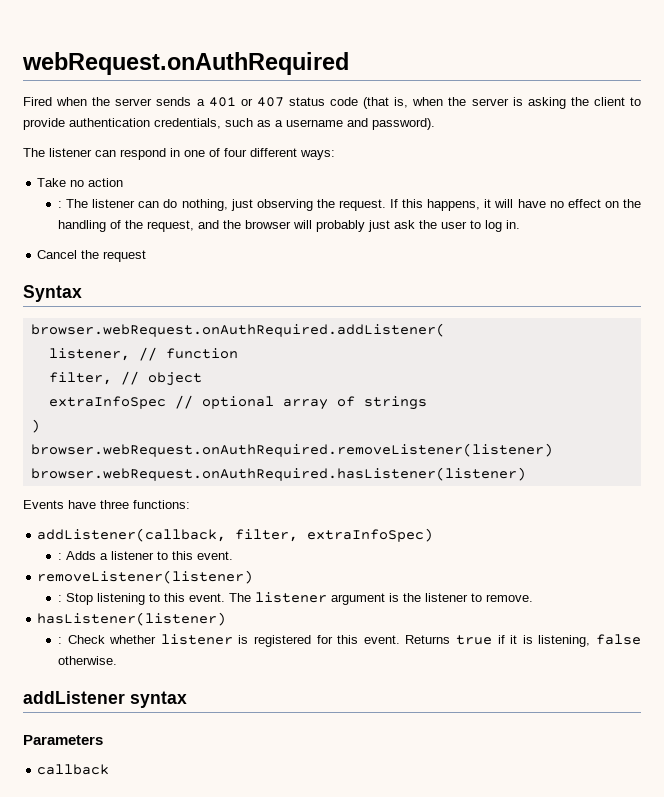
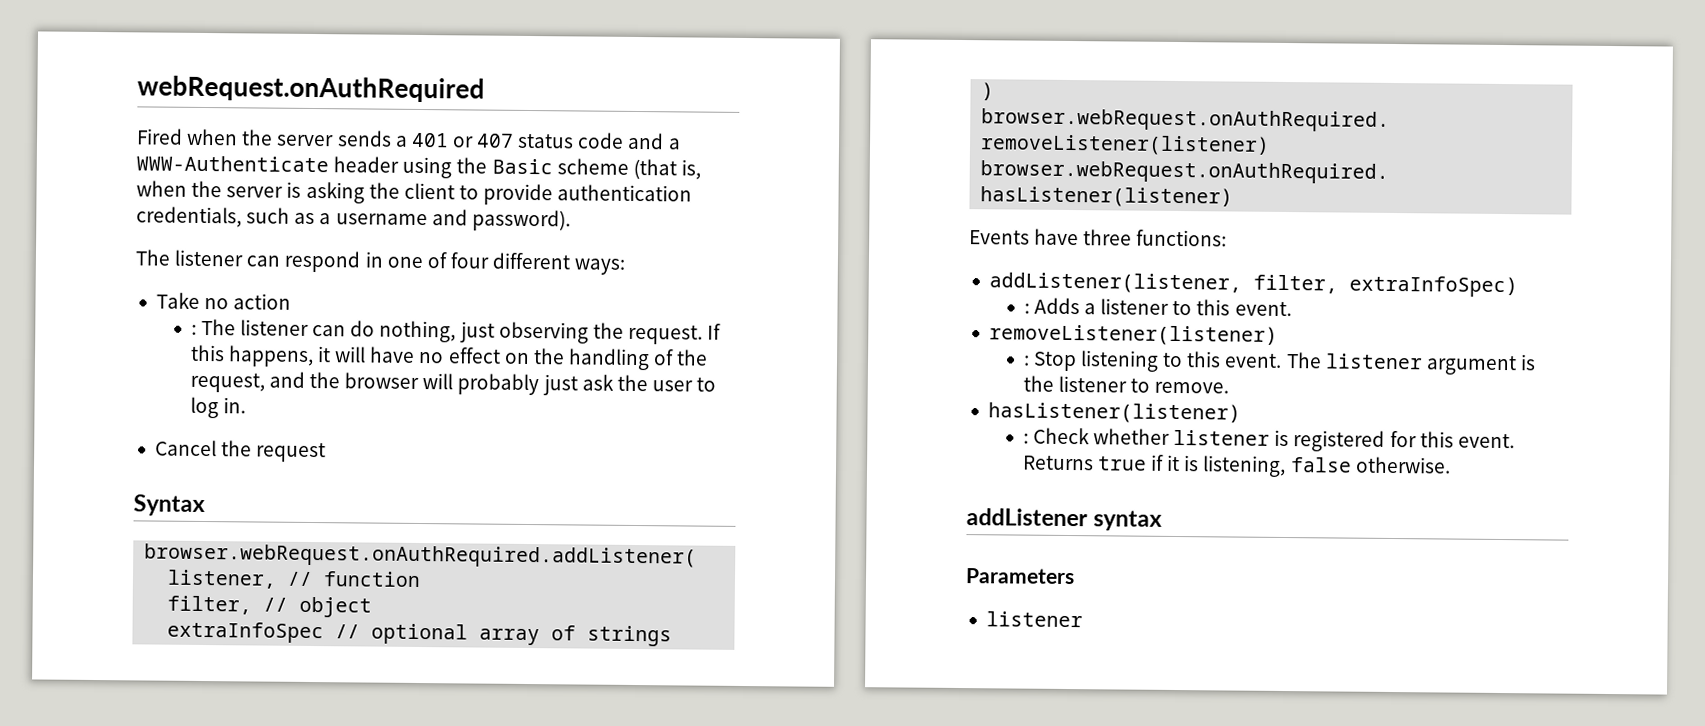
- Fired when the server sends a 401 or 407 status code (that is, when the server is asking the client to provide authentication credentials, such as a username and password).
+ Fired when the server sends a 401 or 407 status code and a WWW-Authenticate header using the Basic scheme (that is, when the server is asking the client to provide authentication credentials, such as a username and password).
- addListener(callback, filter, extraInfoSpec)
+ addListener(listener, filter, extraInfoSpec)
  Parameters
- callback
+ listener

